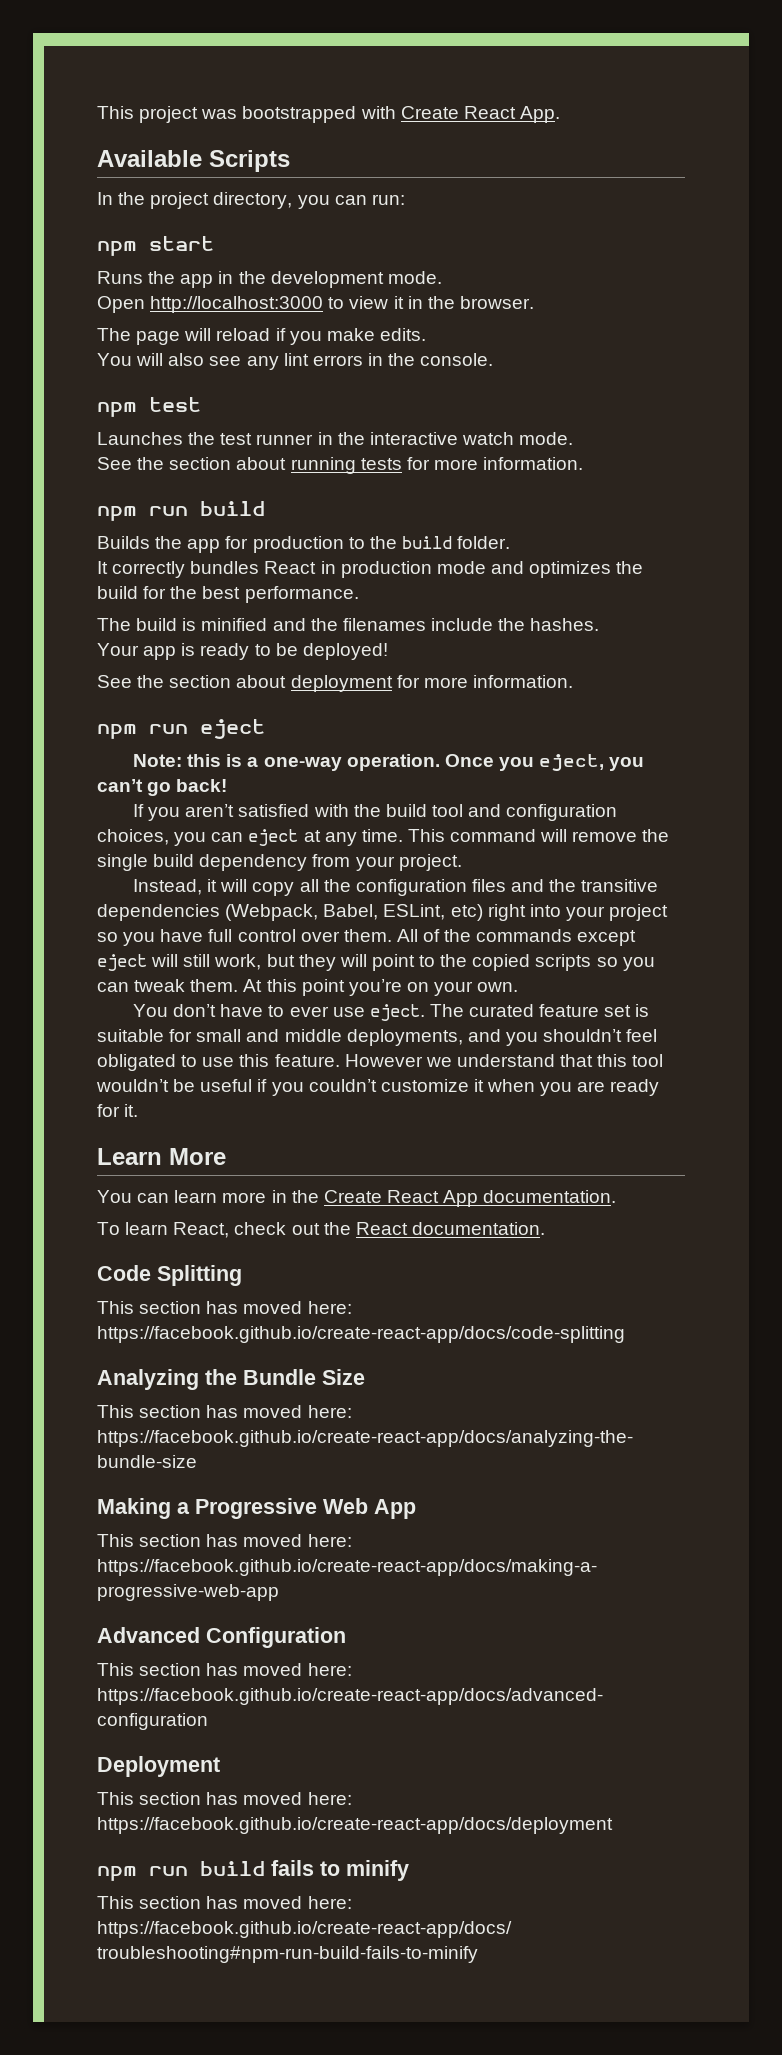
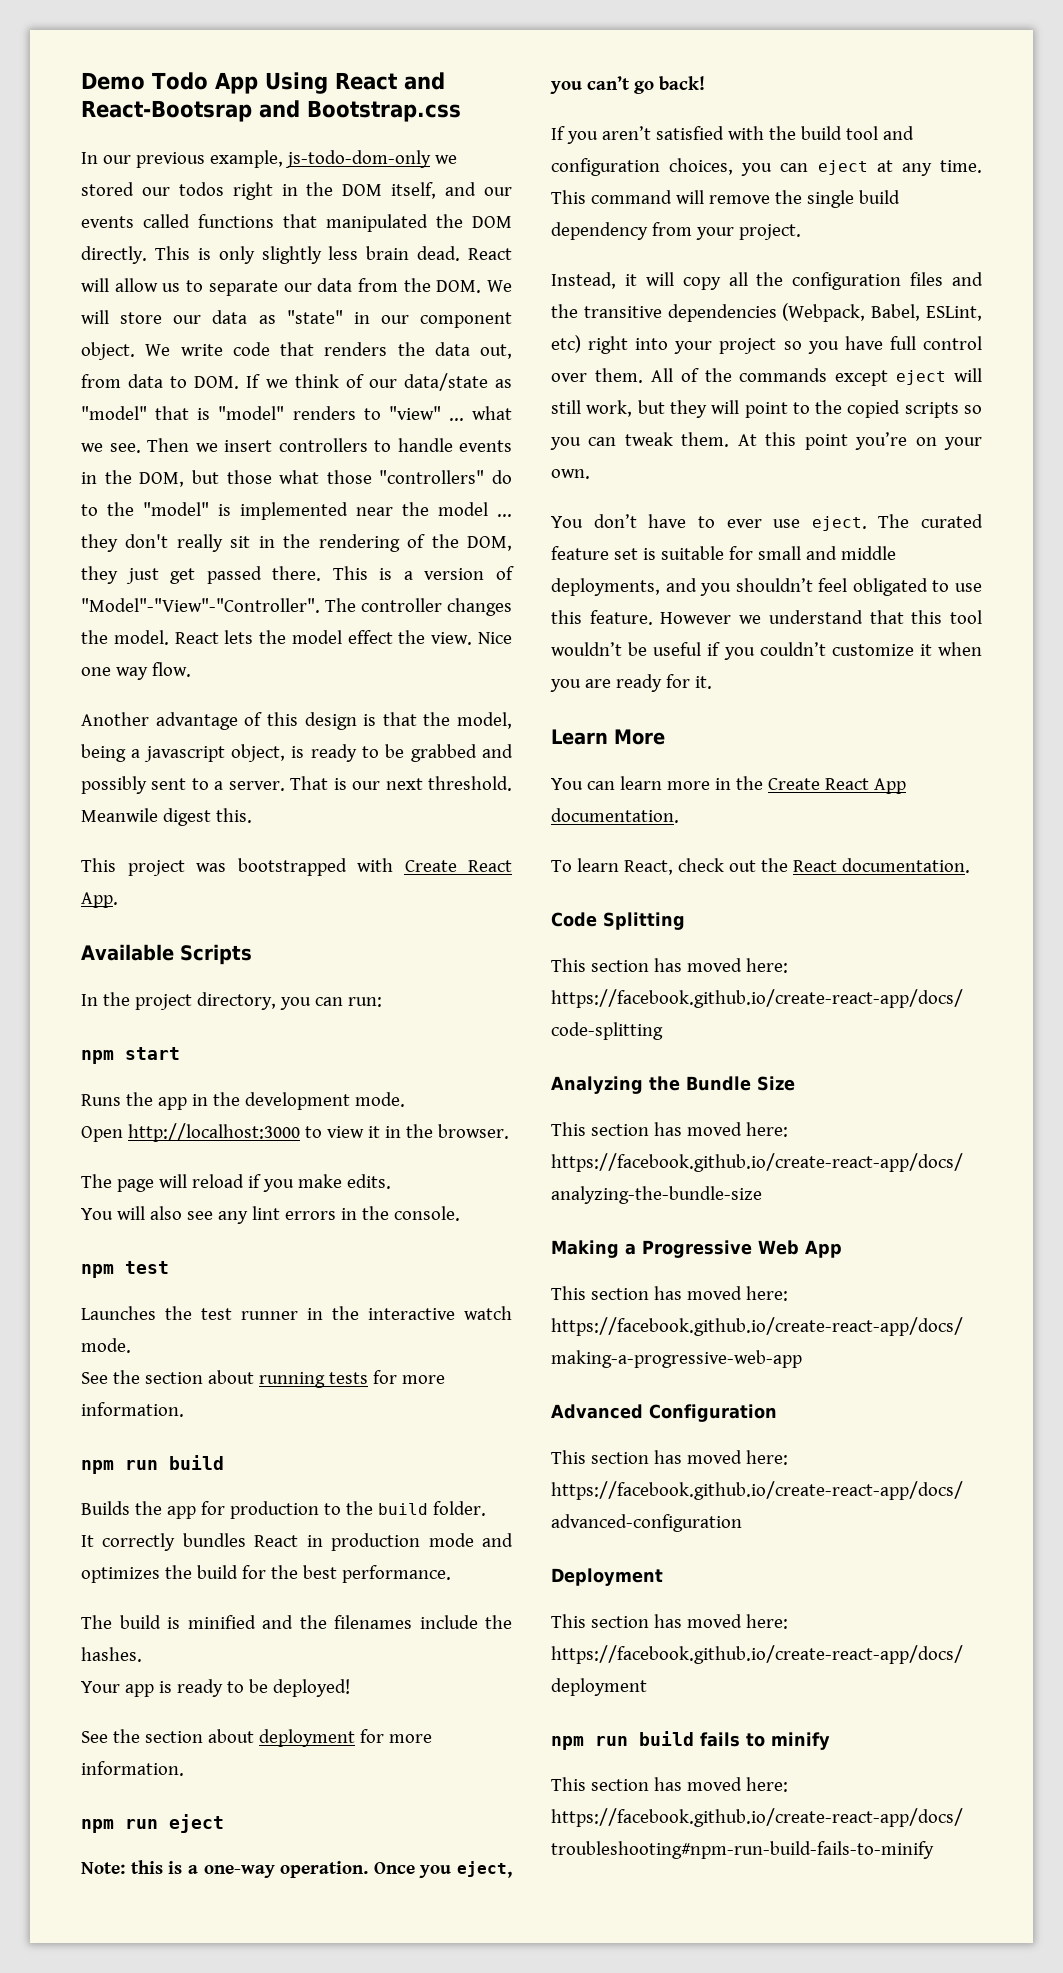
+ Demo Todo App Using React and React-Bootsrap and Bootstrap.css
+ In our previous example, js-todo-dom-only we stored our todos right in the DOM itself, and our events called functions that manipulated the DOM directly. This is only slightly less brain dead. React will allow us to separate our data from the DOM. We will store our data as "state" in our component object. We write code that renders the data out, from data to DOM. If we think of our data/state as "model" that is "model" renders to "view" ... what we see. Then we insert controllers to handle events in the DOM, but those what those "controllers" do to the "model" is implemented near the model ... they don't really sit in the rendering of the DOM, they just get passed there. This is a version of "Model"-"View"-"Controller". The controller changes the model. React lets the model effect the view. Nice one way flow.
+ Another advantage of this design is that the model, being a javascript object, is ready to be grabbed and possibly sent to a server. That is our next threshold. Meanwile digest this.

